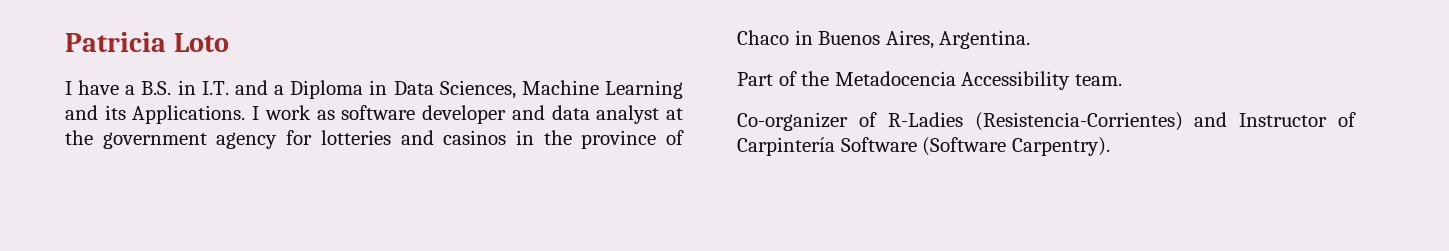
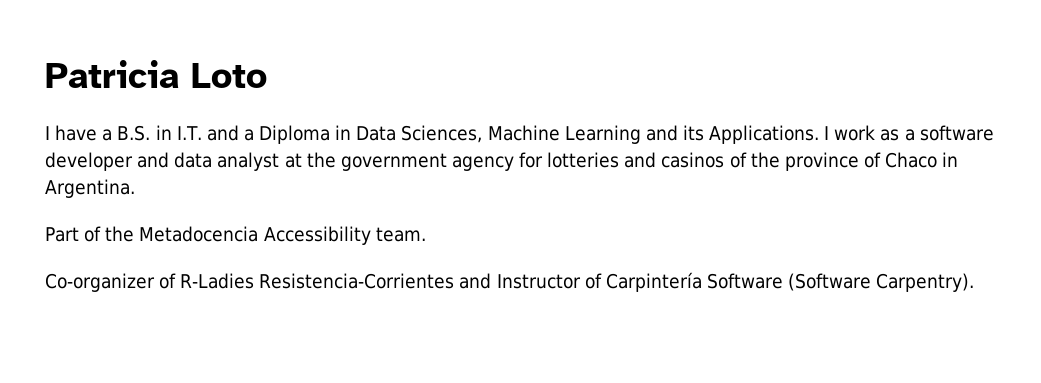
- I work as software developer and data analyst at the government agency for lotteries and casinos in the province of Chaco in Buenos Aires, Argentina.
+ I work as a software developer and data analyst at the government agency for lotteries and casinos of the province of Chaco in Argentina.
- Co-organizer of R-Ladies (Resistencia-Corrientes) and Instructor of Carpintería Software (Software Carpentry).
+ Co-organizer of R-Ladies Resistencia-Corrientes and Instructor of Carpintería Software (Software Carpentry).

